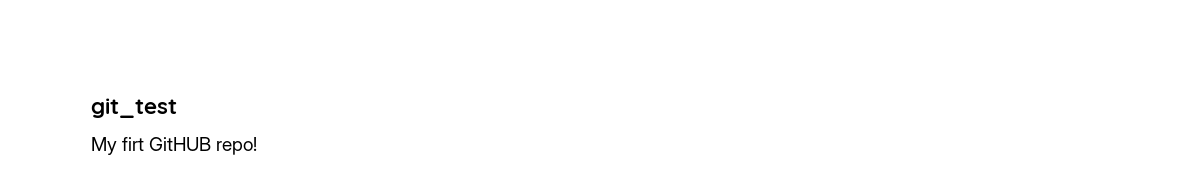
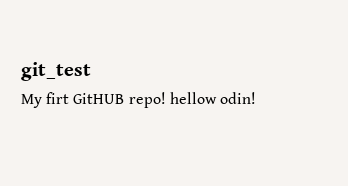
- My firt GitHUB repo!
+ My firt GitHUB repo! hellow odin!

